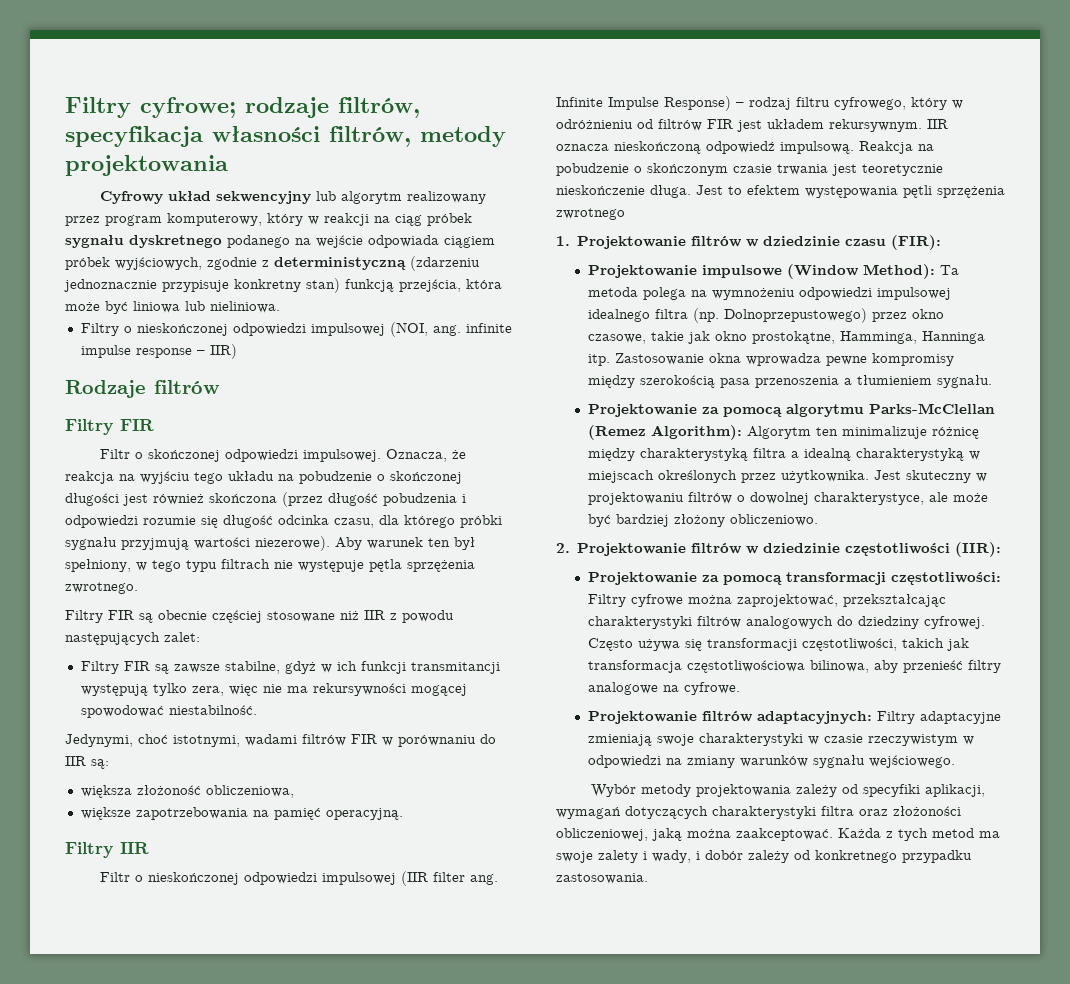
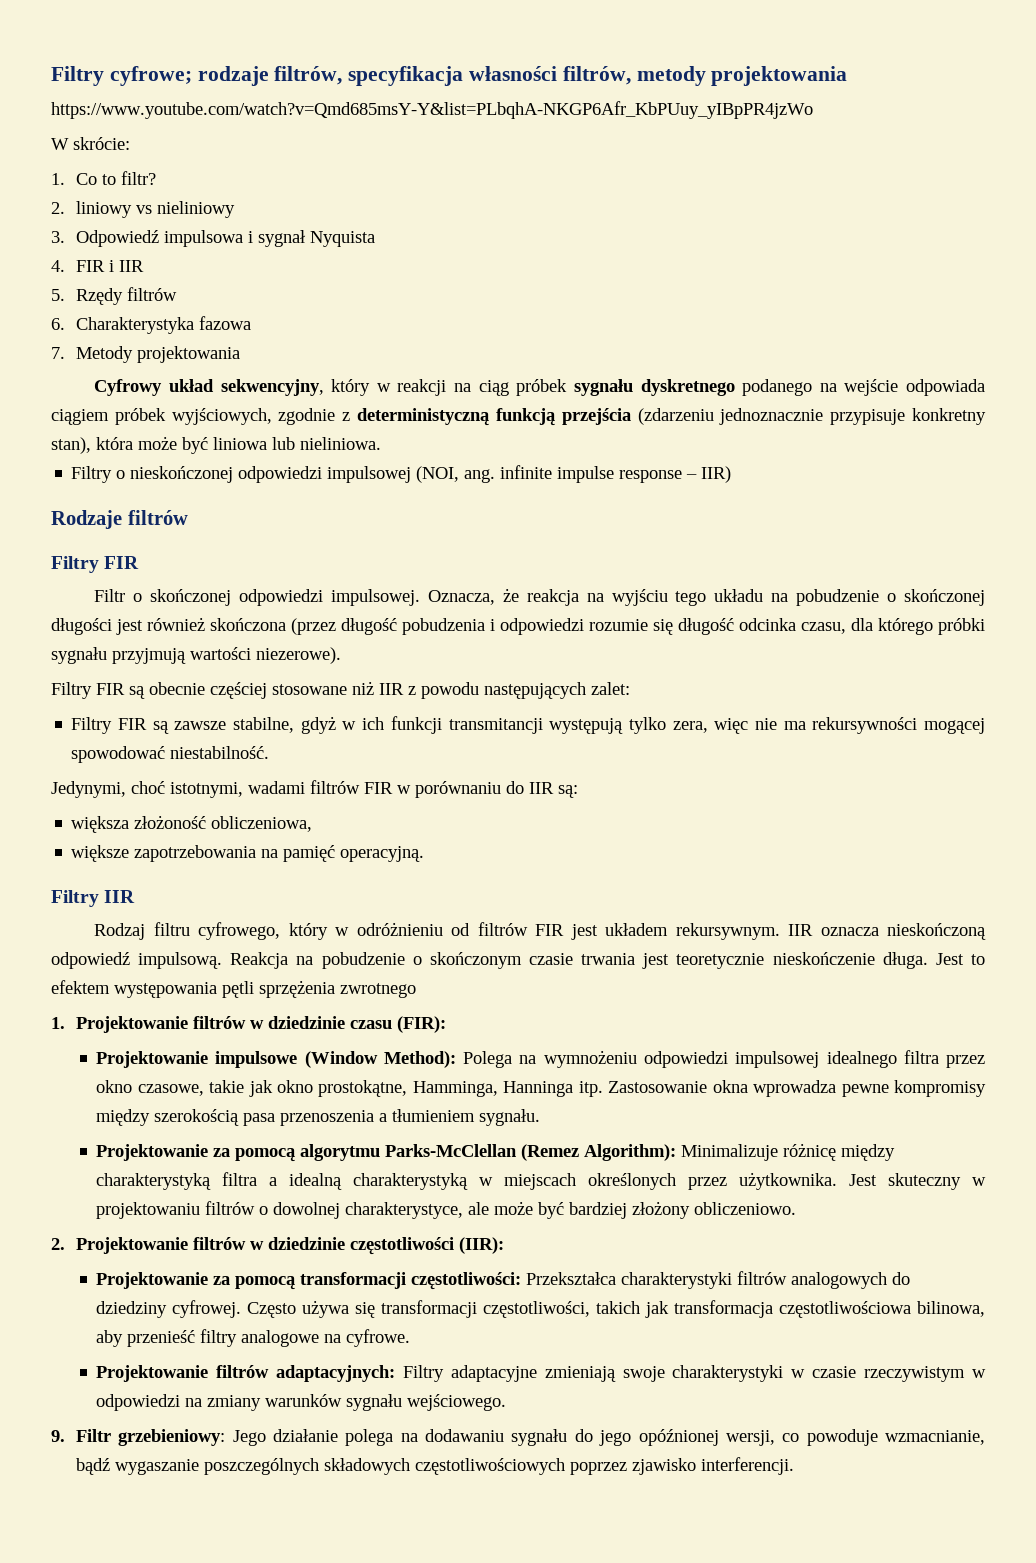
- Cyfrowy układ sekwencyjny lub algorytm realizowany przez program komputerowy, który w reakcji na ciąg próbek sygnału dyskretnego podanego na wejście odpowiada ciągiem próbek wyjściowych, zgodnie z deterministyczną (zdarzeniu jednoznacznie przypisuje konkretny stan) funkcją przejścia, która może być liniowa lub nieliniowa.
+ https://www.youtube.com/watch?v=Qmd685msY-Y&list=PLbqhA-NKGP6Afr_KbPUuy_yIBpPR4jzWo
+ W skrócie:
+ 1. Co to filtr?
+ 2. liniowy vs nieliniowy
+ 3. Odpowiedź impulsowa i sygnał Nyquista
+ 4. FIR i IIR
+ 5. Rzędy filtrów
+ 6. Charakterystyka fazowa
+ 7. Metody projektowania
+ Cyfrowy układ sekwencyjny, który w reakcji na ciąg próbek sygnału dyskretnego podanego na wejście odpowiada ciągiem próbek wyjściowych, zgodnie z deterministyczną funkcją przejścia (zdarzeniu jednoznacznie przypisuje konkretny stan), która może być liniowa lub nieliniowa.
- Aby warunek ten był spełniony, w tego typu filtrach nie występuje pętla sprzężenia zwrotnego.
- Filtr o nieskończonej odpowiedzi impulsowej (IIR filter ang. Infinite Impulse Response) – rodzaj filtru cyfrowego, który w odróżnieniu od filtrów FIR jest układem rekursywnym.
+ Rodzaj filtru cyfrowego, który w odróżnieniu od filtrów FIR jest układem rekursywnym.
- Projektowanie impulsowe (Window Method): Ta metoda polega na wymnożeniu odpowiedzi impulsowej idealnego filtra (np. Dolnoprzepustowego) przez okno czasowe, takie jak okno prostokątne, Hamminga, Hanninga itp.
+ Projektowanie impulsowe (Window Method): Polega na wymnożeniu odpowiedzi impulsowej idealnego filtra przez okno czasowe, takie jak okno prostokątne, Hamminga, Hanninga itp.
- Projektowanie za pomocą algorytmu Parks-McClellan (Remez Algorithm): Algorytm ten minimalizuje różnicę między charakterystyką filtra a idealną charakterystyką w miejscach określonych przez użytkownika.
+ Projektowanie za pomocą algorytmu Parks-McClellan (Remez Algorithm): Minimalizuje różnicę między charakterystyką filtra a idealną charakterystyką w miejscach określonych przez użytkownika.
- Projektowanie za pomocą transformacji częstotliwości: Filtry cyfrowe można zaprojektować, przekształcając charakterystyki filtrów analogowych do dziedziny cyfrowej.
+ Projektowanie za pomocą transformacji częstotliwości: Przekształca charakterystyki filtrów analogowych do dziedziny cyfrowej.
- Wybór metody projektowania zależy od specyfiki aplikacji, wymagań dotyczących charakterystyki filtra oraz złożoności obliczeniowej, jaką można zaakceptować. Każda z tych metod ma swoje zalety i wady, i dobór zależy od konkretnego przypadku zastosowania.
+ 9. Filtr grzebieniowy: Jego działanie polega na dodawaniu sygnału do jego opóźnionej wersji, co powoduje wzmacnianie, bądź wygaszanie poszczególnych składowych częstotliwościowych poprzez zjawisko interferencji.

